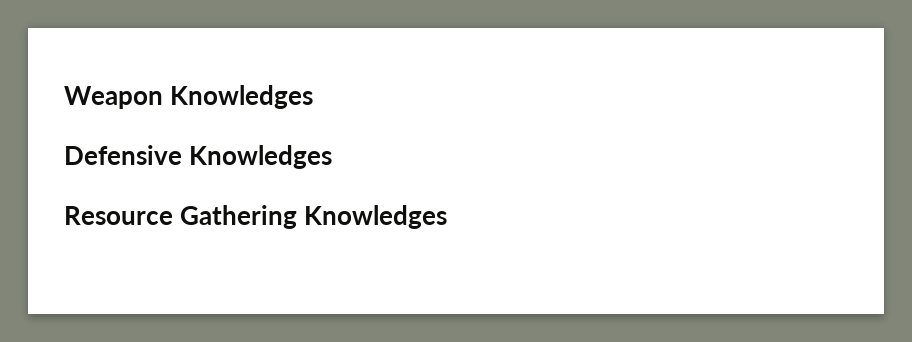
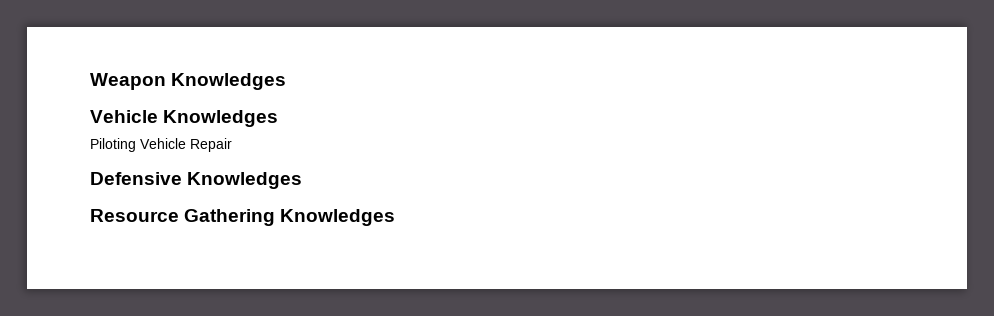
+ Vehicle Knowledges
+ Piloting Vehicle Repair

